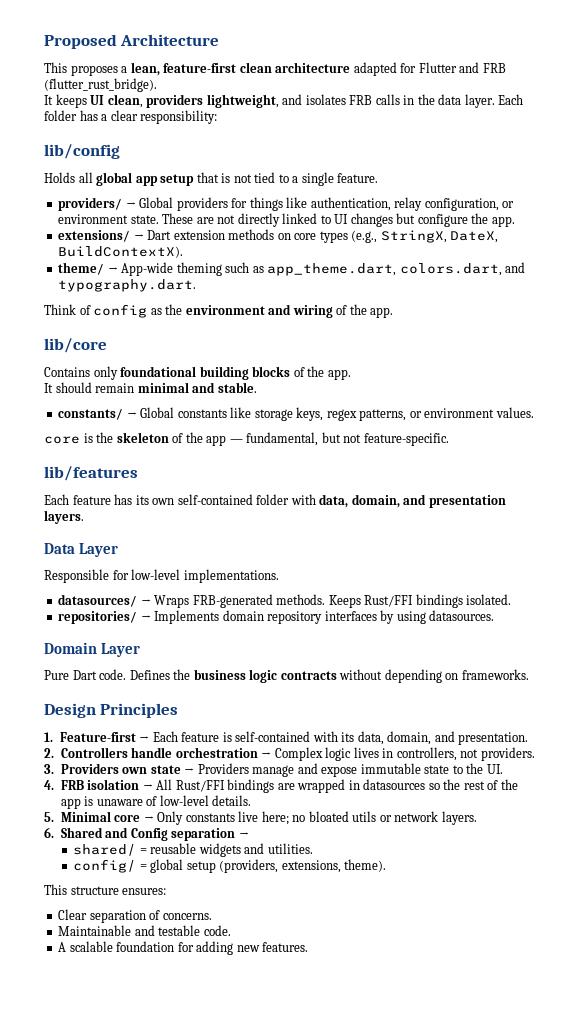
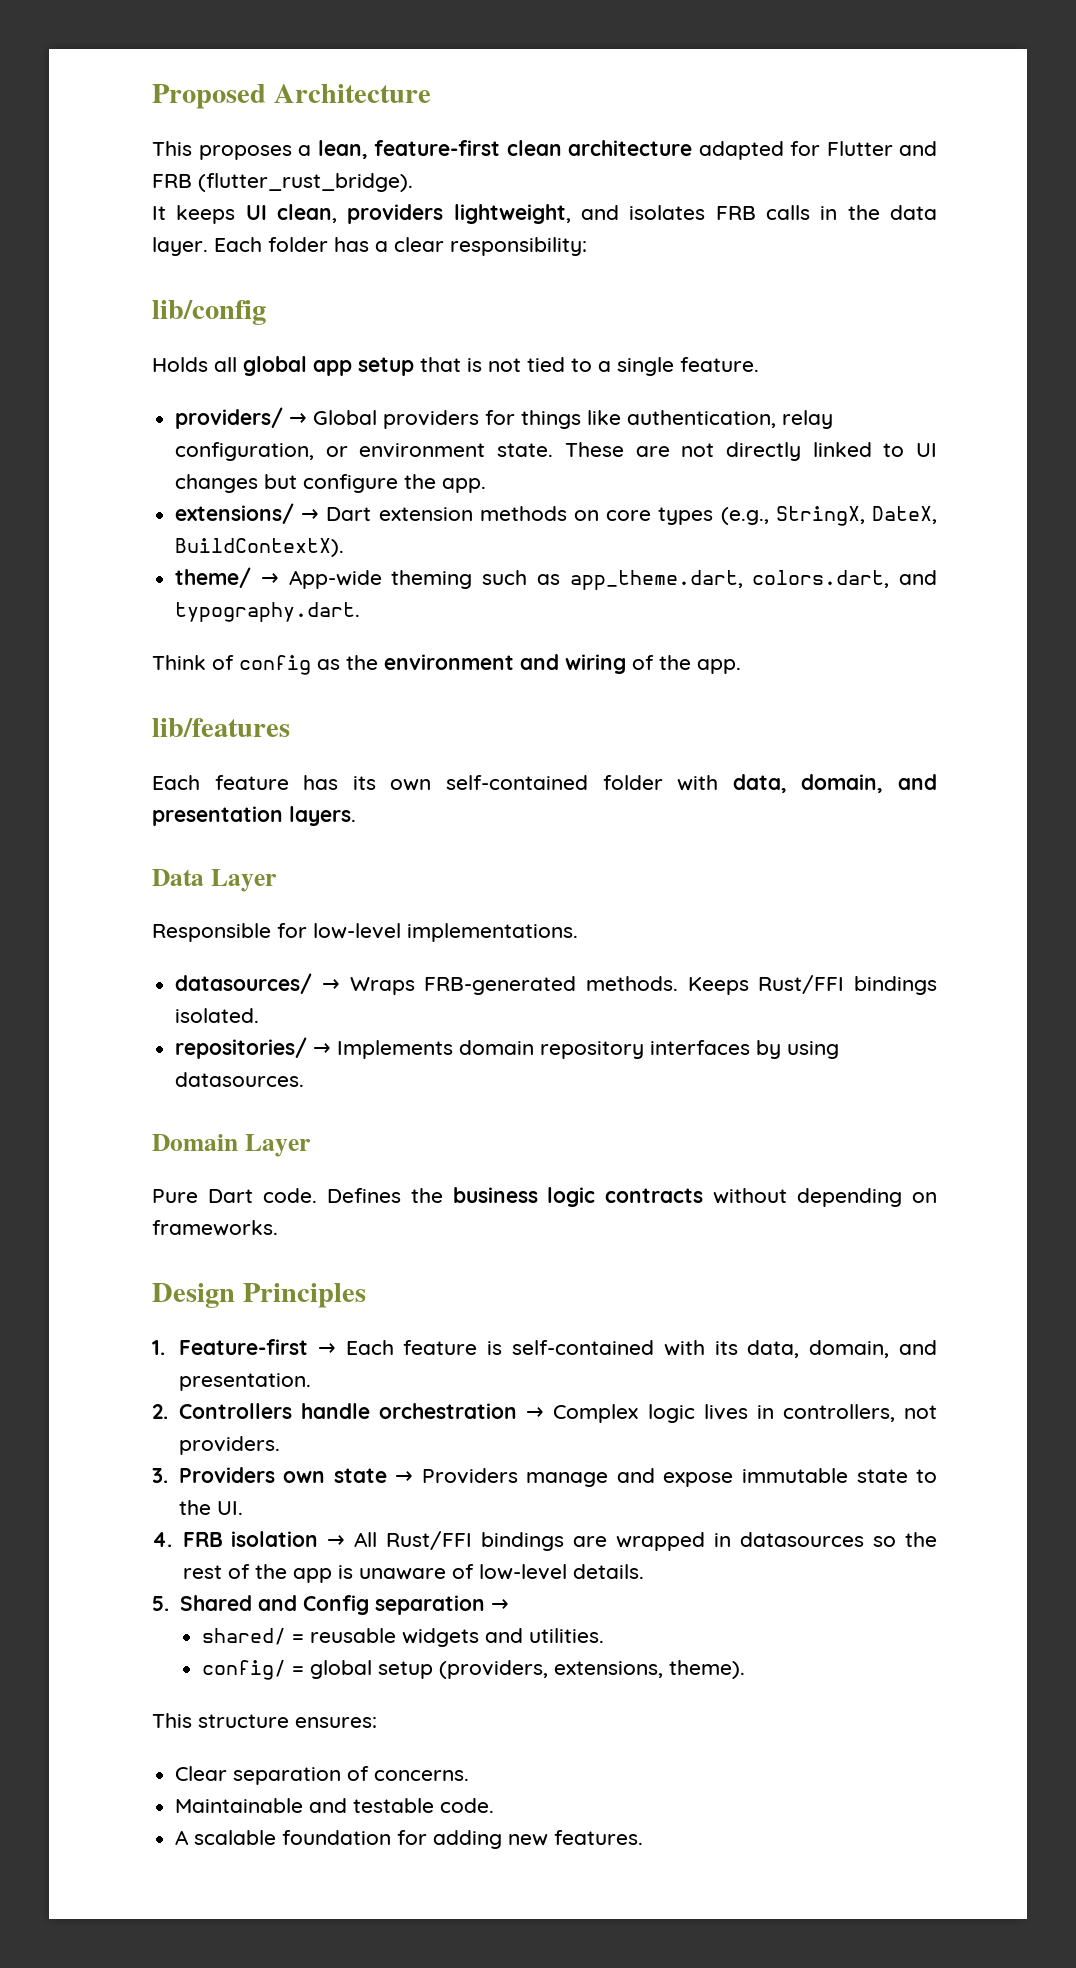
- lib/core
- Contains only foundational building blocks of the app.
- It should remain minimal and stable.
- constants/ → Global constants like storage keys, regex patterns, or environment values.
- core is the skeleton of the app — fundamental, but not feature-specific.
- 5. Minimal core → Only constants live here; no bloated utils or network layers.
- 6. Shared and Config separation →
+ 5. Shared and Config separation →

